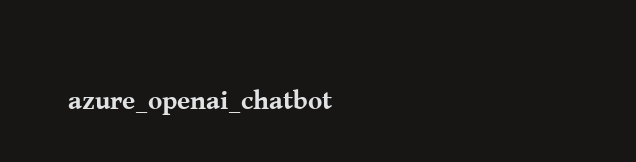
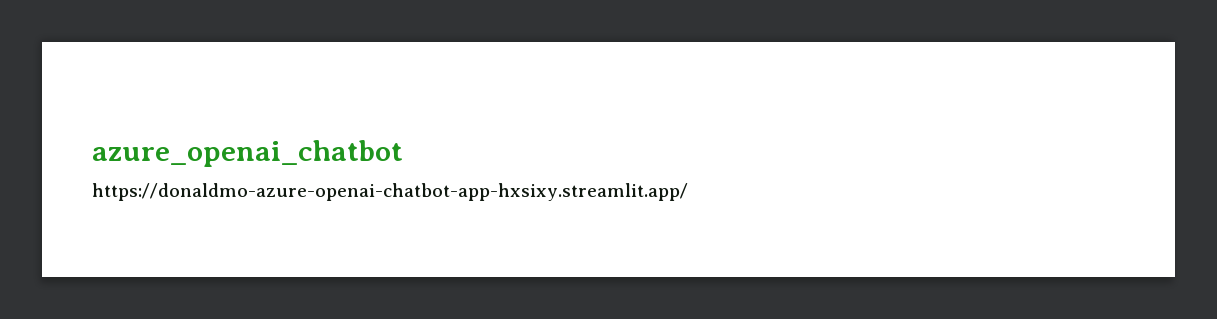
+ https://donaldmo-azure-openai-chatbot-app-hxsixy.streamlit.app/

